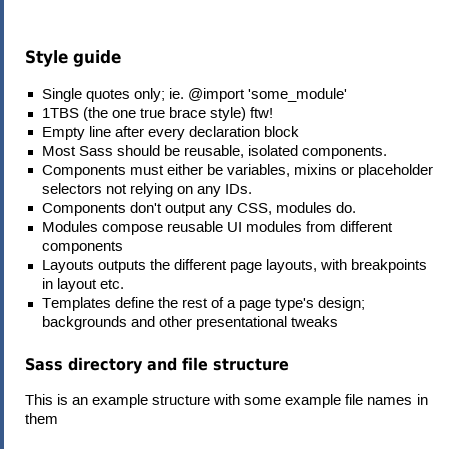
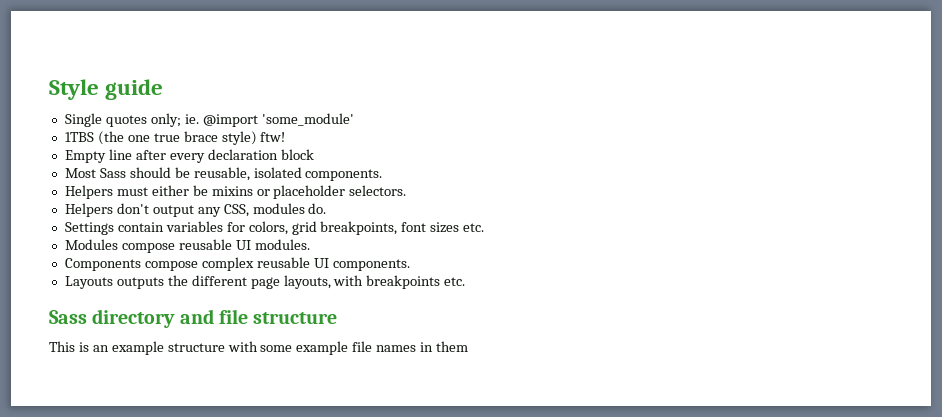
- Components must either be variables, mixins or placeholder selectors not relying on any IDs.
- Components don't output any CSS, modules do.
+ Helpers must either be mixins or placeholder selectors.
+ Helpers don't output any CSS, modules do.
- Modules compose reusable UI modules from different components
+ Settings contain variables for colors, grid breakpoints, font sizes etc.
+ Modules compose reusable UI modules.
+ Components compose complex reusable UI components.
- Layouts outputs the different page layouts, with breakpoints in layout etc.
- Templates define the rest of a page type's design; backgrounds and other presentational tweaks
+ Layouts outputs the different page layouts, with breakpoints etc.

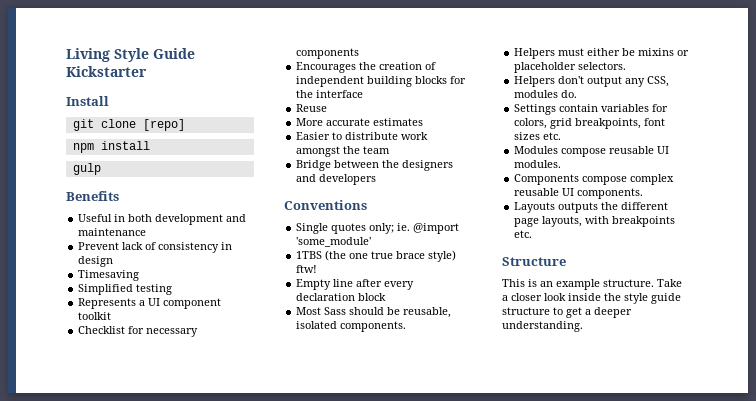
- Style guide
+ Living Style Guide Kickstarter
+ Install
+ git clone [repo]
+ npm install
+ gulp
+ Benefits
+ Useful in both development and maintenance
+ Prevent lack of consistency in design
+ Timesaving
+ Simplified testing
+ Represents a UI component toolkit
+ Checklist for necessary components
+ Encourages the creation of independent building blocks for the interface
+ Reuse
+ More accurate estimates
+ Easier to distribute work amongst the team
+ Bridge between the designers and developers
+ Conventions
- Sass directory and file structure
+ Structure
- This is an example structure with some example file names in them
+ This is an example structure. Take a closer look inside the style guide structure to get a deeper understanding.

